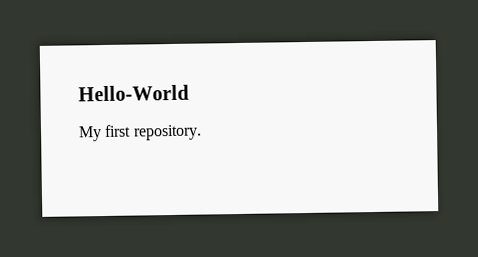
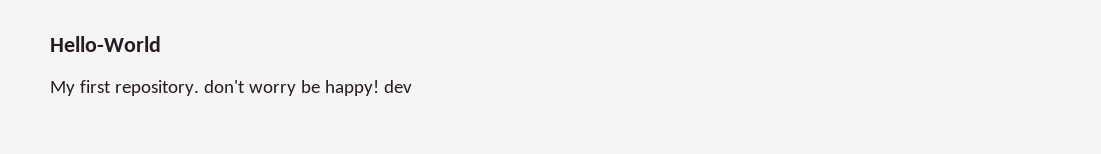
- My first repository.
+ My first repository. don't worry be happy! dev

